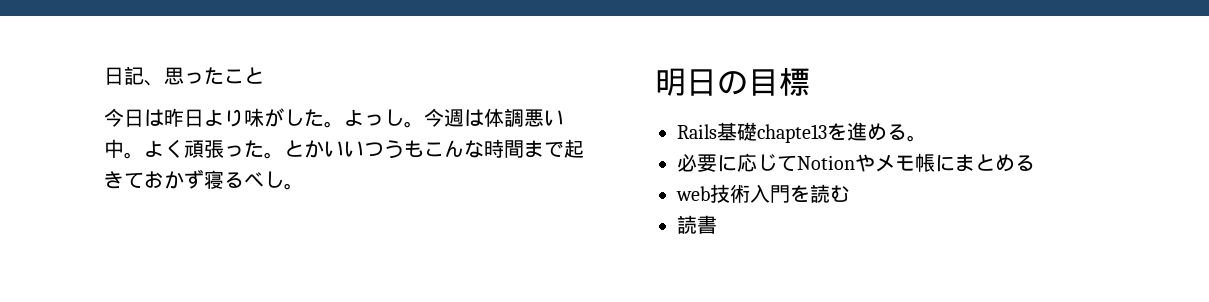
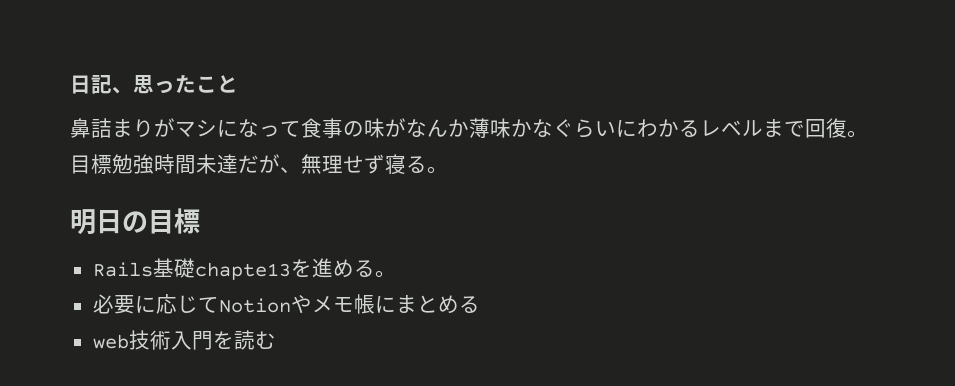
- 今日は昨日より味がした。よっし。今週は体調悪い中。よく頑張った。とかいいつうもこんな時間まで起きておかず寝るべし。
+ 鼻詰まりがマシになって食事の味がなんか薄味かなぐらいにわかるレベルまで回復。目標勉強時間未達だが、無理せず寝る。
- 読書

